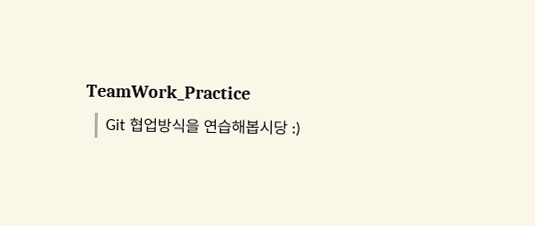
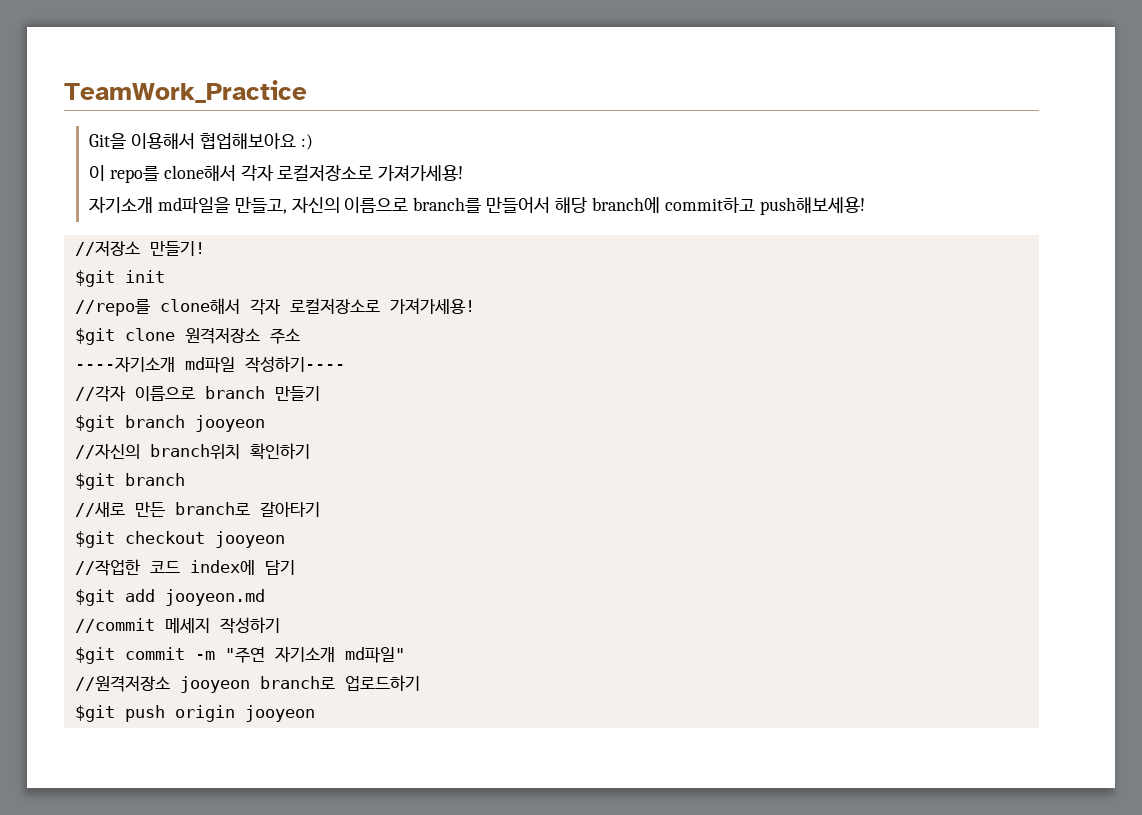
- Git 협업방식을 연습해봅시당 :)
+ Git을 이용해서 협업해보아요 :)
+ 이 repo를 clone해서 각자 로컬저장소로 가져가세용!
+ 자기소개 md파일을 만들고, 자신의 이름으로 branch를 만들어서 해당 branch에 commit하고 push해보세용!
+ //저장소 만들기!
+ $git init
+ //repo를 clone해서 각자 로컬저장소로 가져가세용!
+ $git clone 원격저장소 주소
+ ----자기소개 md파일 작성하기----
+ //각자 이름으로 branch 만들기
+ $git branch jooyeon
+ //자신의 branch위치 확인하기
+ $git branch
+ //새로 만든 branch로 갈아타기
+ $git checkout jooyeon
+ //작업한 코드 index에 담기
+ $git add jooyeon.md
+ //commit 메세지 작성하기
+ $git commit -m "주연 자기소개 md파일"
+ //원격저장소 jooyeon branch로 업로드하기
+ $git push origin jooyeon

